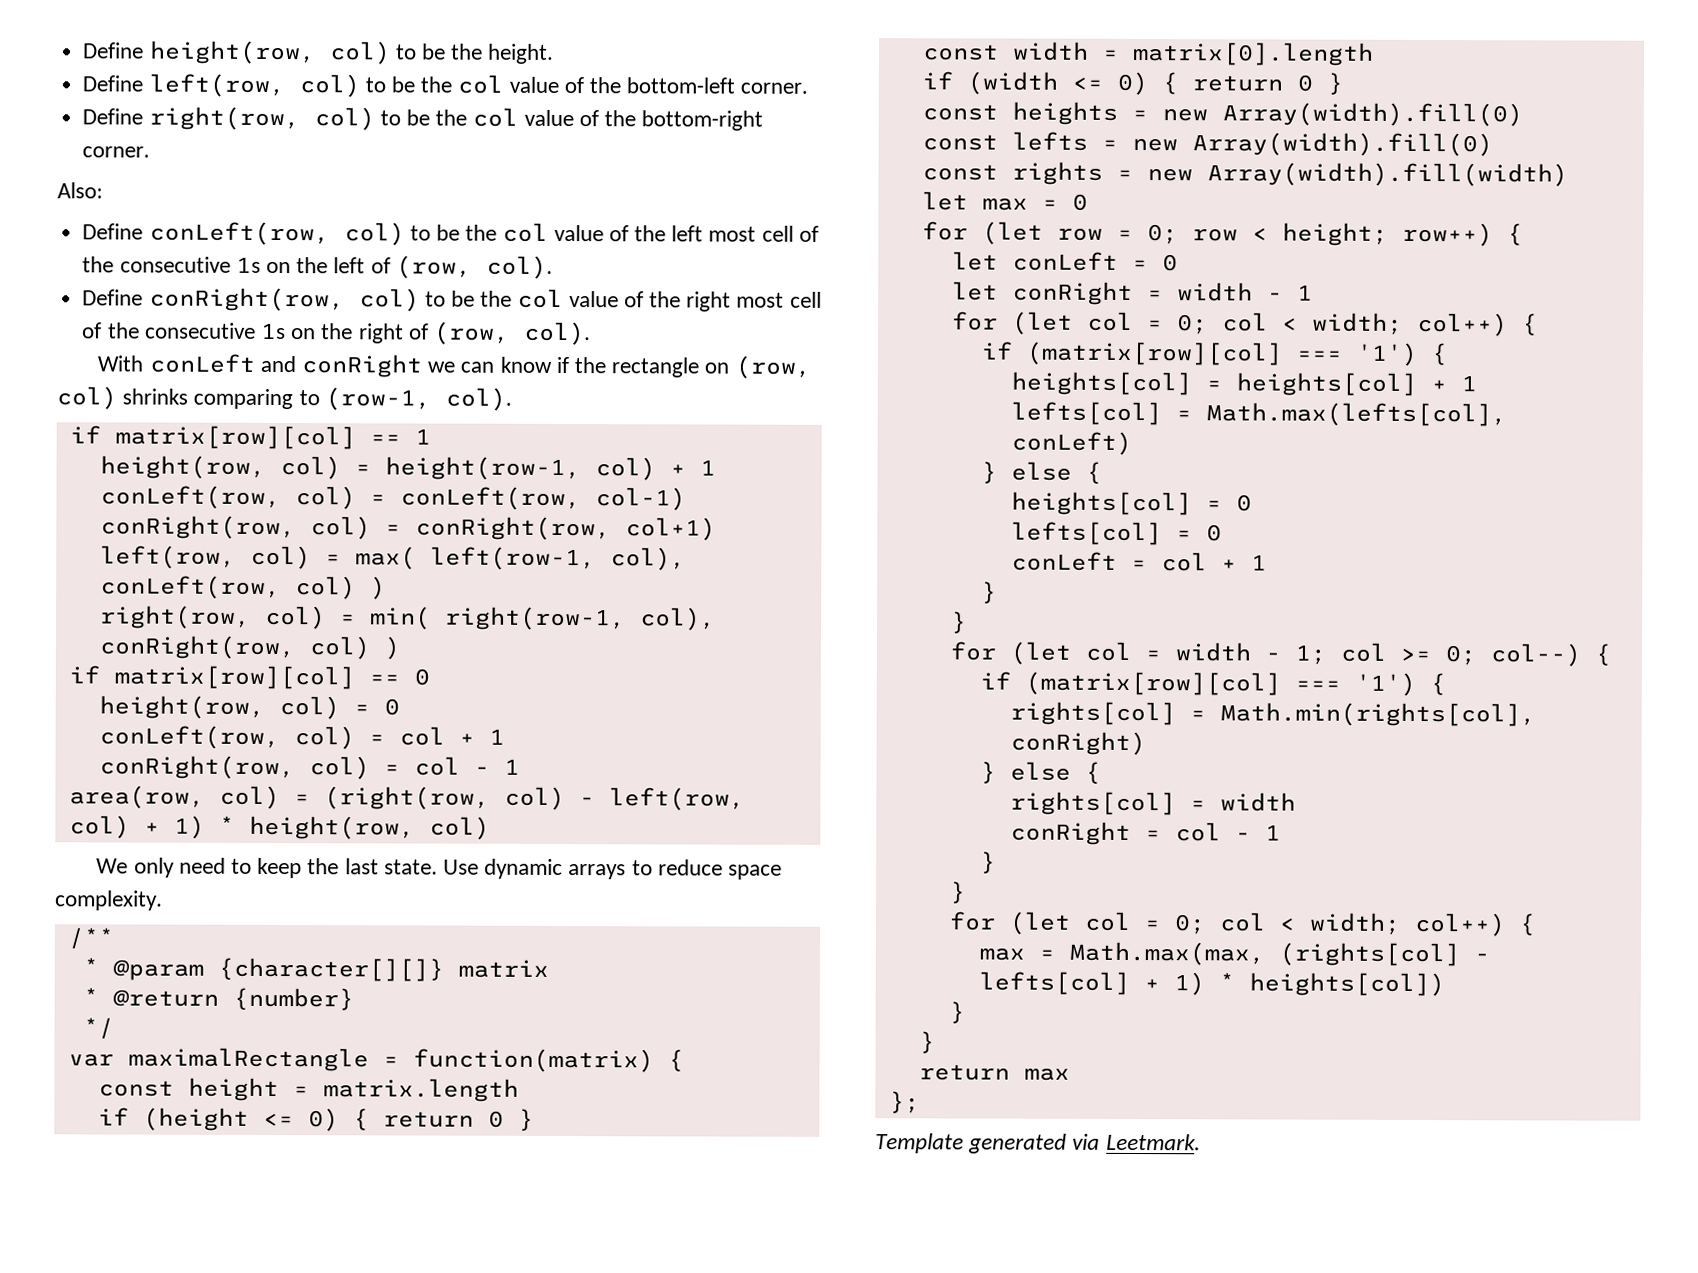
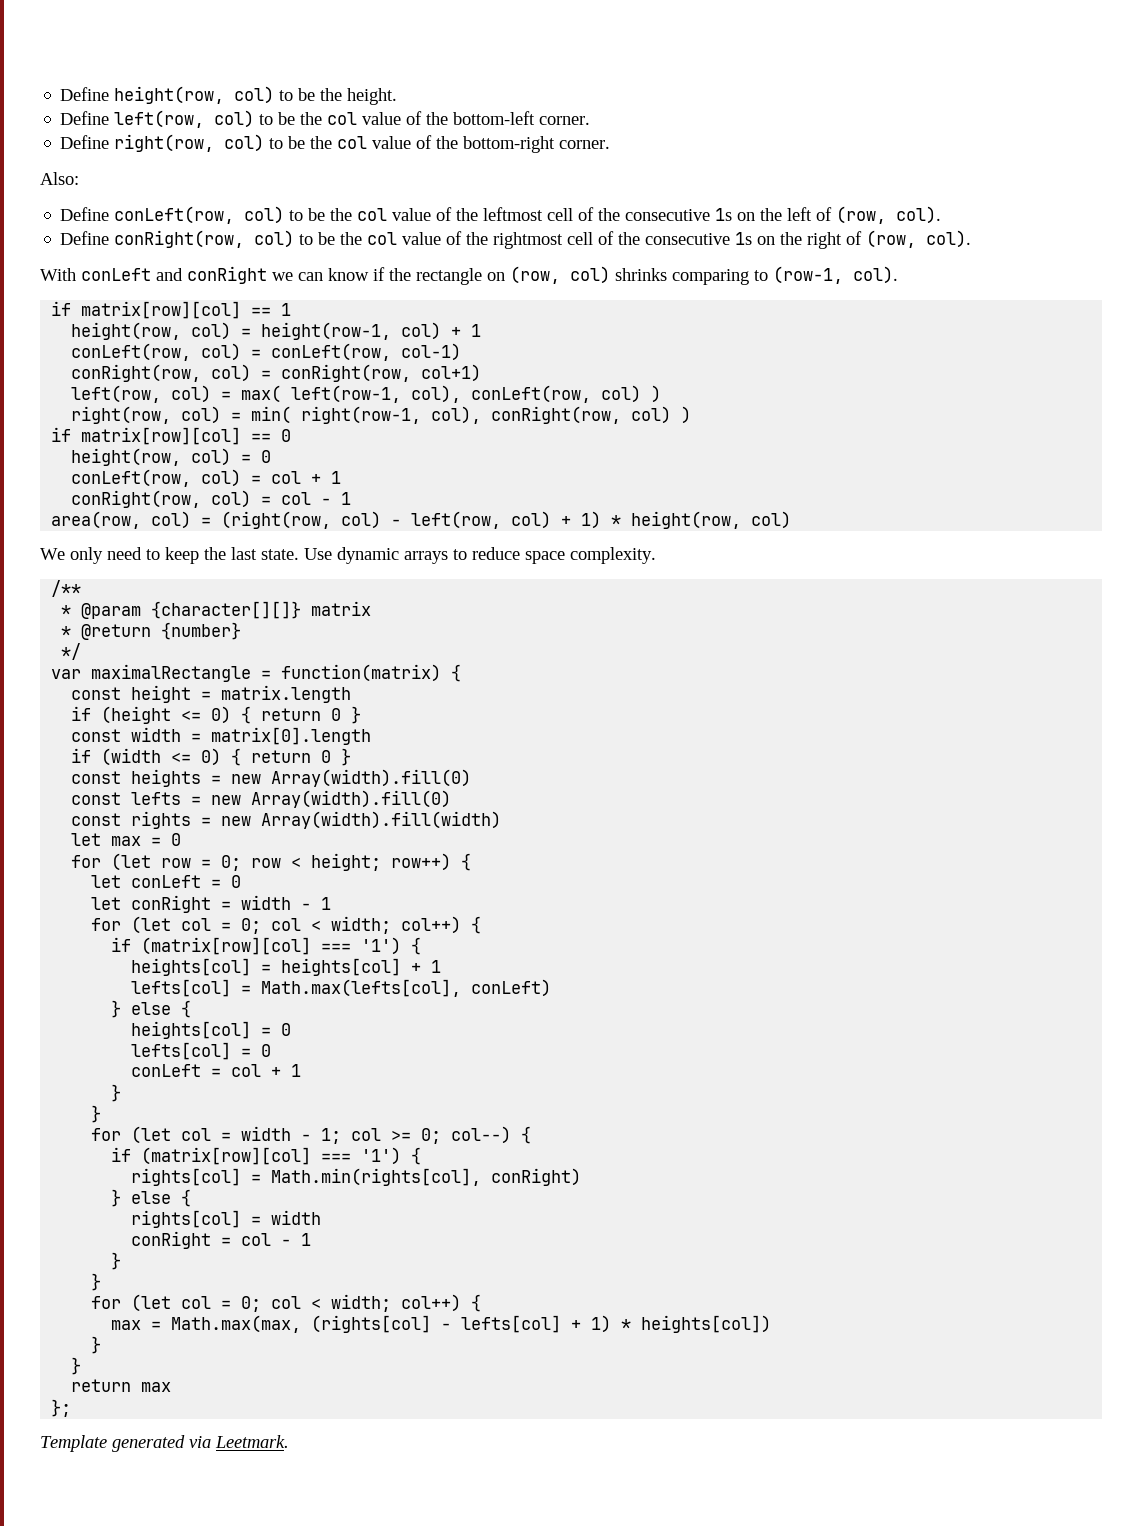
- Define conLeft(row, col) to be the col value of the left most cell of the consecutive 1s on the left of (row, col).
+ Define conLeft(row, col) to be the col value of the leftmost cell of the consecutive 1s on the left of (row, col).
- Define conRight(row, col) to be the col value of the right most cell of the consecutive 1s on the right of (row, col).
+ Define conRight(row, col) to be the col value of the rightmost cell of the consecutive 1s on the right of (row, col).

